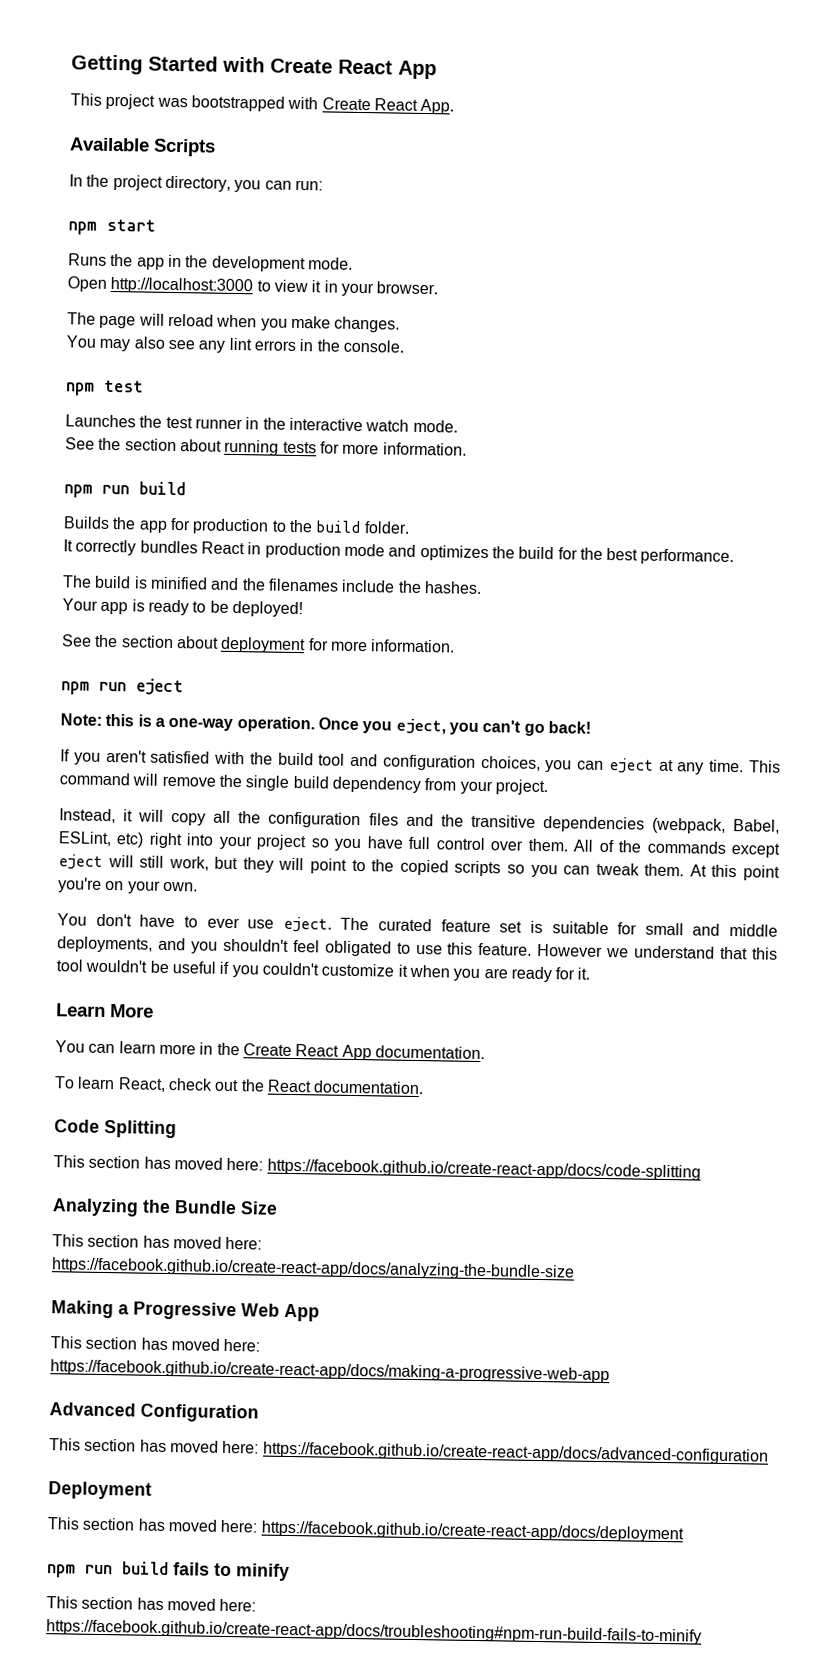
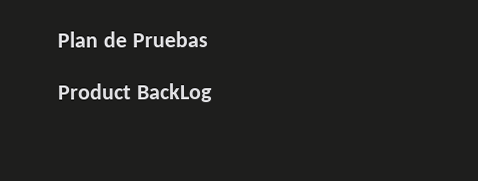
- Getting Started with Create React App
- This project was bootstrapped with Create React App.
- Available Scripts
- In the project directory, you can run:
- npm start
- Runs the app in the development mode.
- Open http://localhost:3000 to view it in your browser.
- The page will reload when you make changes.
- You may also see any lint errors in the console.
- npm test
- Launches the test runner in the interactive watch mode.
- See the section about running tests for more information.
- npm run build
- Builds the app for production to the build folder.
- It correctly bundles React in production mode and optimizes the build for the best performance.
- The build is minified and the filenames include the hashes.
- Your app is ready to be deployed!
- See the section about deployment for more information.
- npm run eject
- Note: this is a one-way operation. Once you eject, you can't go back!
- If you aren't satisfied with the build tool and configuration choices, you can eject at any time. This command will remove the single build dependency from your project.
- Instead, it will copy all the configuration files and the transitive dependencies (webpack, Babel, ESLint, etc) right into your project so you have full control over them. All of the commands except eject will still work, but they will point to the copied scripts so you can tweak them. At this point you're on your own.
- You don't have to ever use eject. The curated feature set is suitable for small and middle deployments, and you shouldn't feel obligated to use this feature. However we understand that this tool wouldn't be useful if you couldn't customize it when you are ready for it.
- Learn More
- You can learn more in the Create React App documentation.
- To learn React, check out the React documentation.
- Code Splitting
- This section has moved here: https://facebook.github.io/create-react-app/docs/code-splitting
- Analyzing the Bundle Size
- This section has moved here: https://facebook.github.io/create-react-app/docs/analyzing-the-bundle-size
- Making a Progressive Web App
- This section has moved here: https://facebook.github.io/create-react-app/docs/making-a-progressive-web-app
- Advanced Configuration
- This section has moved here: https://facebook.github.io/create-react-app/docs/advanced-configuration
- Deployment
- This section has moved here: https://facebook.github.io/create-react-app/docs/deployment
- npm run build fails to minify
- This section has moved here: https://facebook.github.io/create-react-app/docs/troubleshooting#npm-run-build-fails-to-minify
+ Plan de Pruebas
+ Product BackLog

